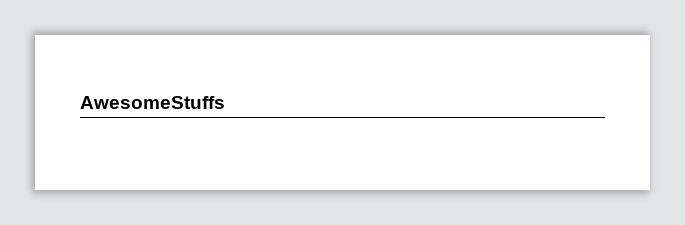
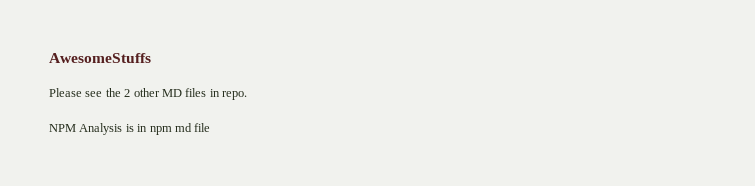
+ Please see the 2 other MD files in repo.
+ NPM Analysis is in npm md file

